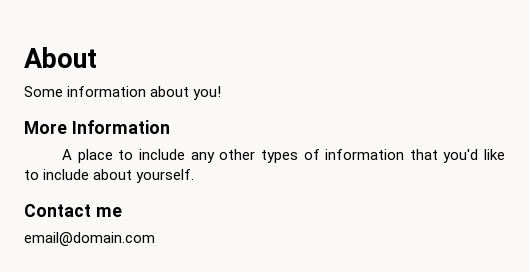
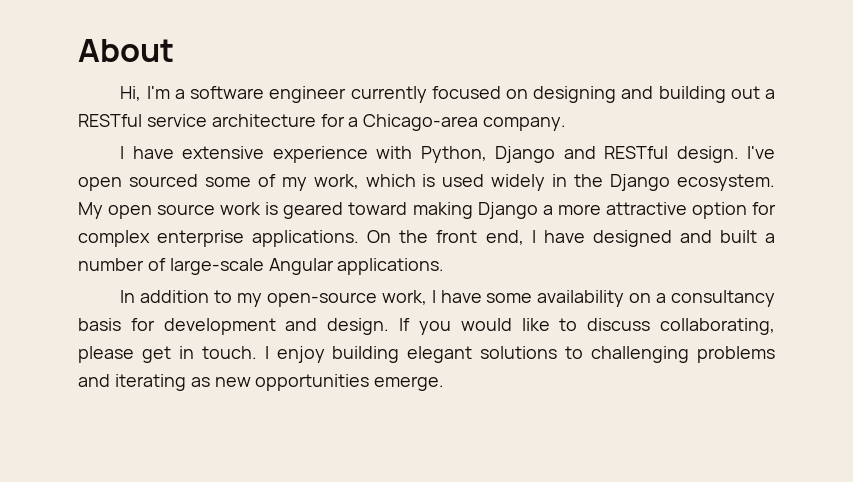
- Some information about you!
- More Information
- A place to include any other types of information that you'd like to include about yourself.
- Contact me
- email@domain.com
+ Hi, I'm a software engineer currently focused on designing and building out a RESTful service architecture for a Chicago-area company.
+ I have extensive experience with Python, Django and RESTful design. I've open sourced some of my work, which is used widely in the Django ecosystem. My open source work is geared toward making Django a more attractive option for complex enterprise applications. On the front end, I have designed and built a number of large-scale Angular applications.
+ In addition to my open-source work, I have some availability on a consultancy basis for development and design. If you would like to discuss collaborating, please get in touch. I enjoy building elegant solutions to challenging problems and iterating as new opportunities emerge.

